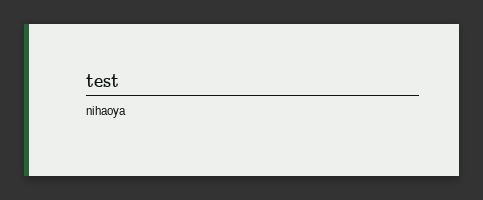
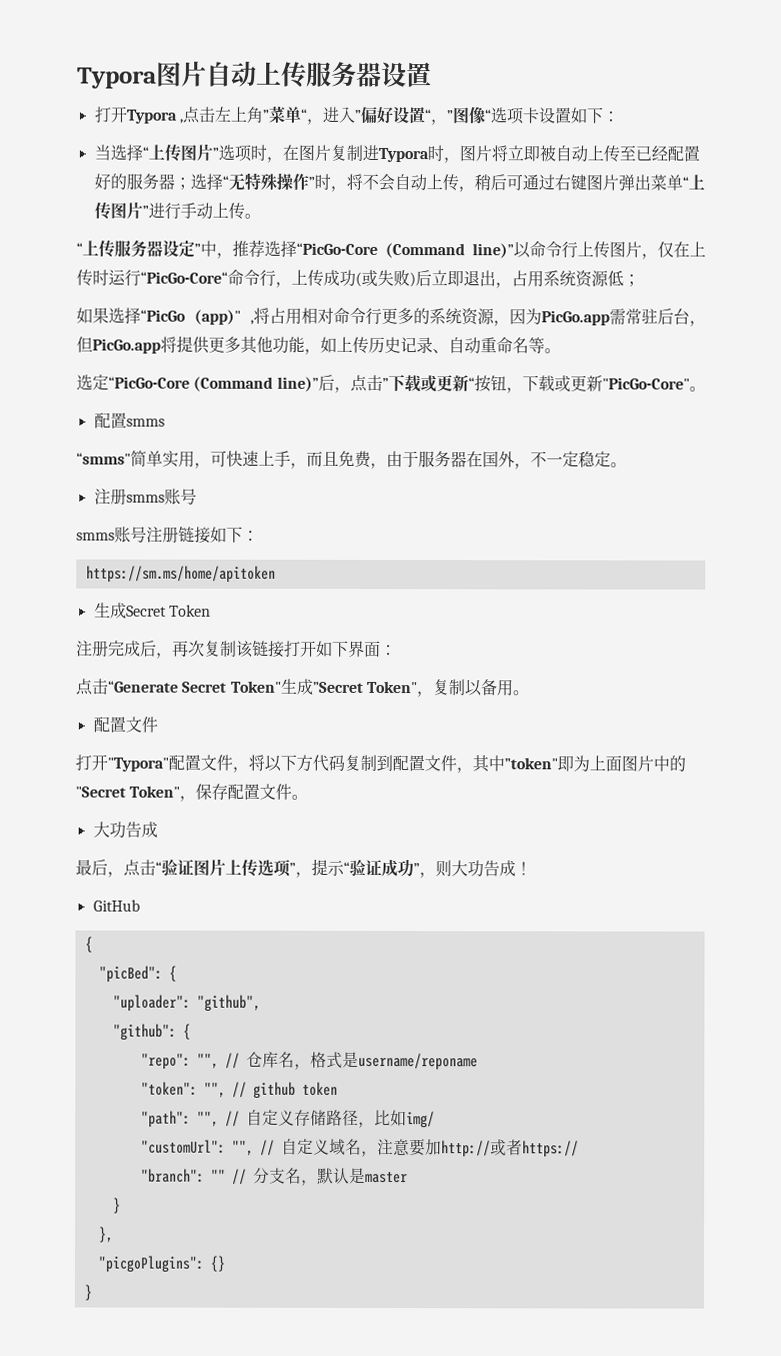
- test
- nihaoya
+ Typora图片自动上传服务器设置
+ 打开Typora ,点击左上角”菜单“，进入”偏好设置“，”图像“选项卡设置如下：
+ 当选择“上传图片”选项时，在图片复制进Typora时，图片将立即被自动上传至已经配置好的服务器；选择“无特殊操作”时，将不会自动上传，稍后可通过右键图片弹出菜单“上传图片”进行手动上传。
+ “上传服务器设定”中，推荐选择“PicGo-Core (Command line)”以命令行上传图片，仅在上传时运行“PicGo-Core“命令行，上传成功(或失败)后立即退出，占用系统资源低；
+ 如果选择“PicGo (app)" ,将占用相对命令行更多的系统资源，因为PicGo.app需常驻后台，但PicGo.app将提供更多其他功能，如上传历史记录、自动重命名等。
+ 选定“PicGo-Core (Command line)”后，点击”下载或更新“按钮，下载或更新"PicGo-Core"。
+ 配置smms
+ “smms"简单实用，可快速上手，而且免费，由于服务器在国外，不一定稳定。
+ 注册smms账号
+ smms账号注册链接如下：
+ https://sm.ms/home/apitoken
+ 生成Secret Token
+ 注册完成后，再次复制该链接打开如下界面：
+ 点击“Generate Secret Token"生成”Secret Token"，复制以备用。
+ 配置文件
+ 打开"Typora"配置文件，将以下方代码复制到配置文件，其中”token"即为上面图片中的"Secret Token"，保存配置文件。
+ 大功告成
+ 最后，点击“验证图片上传选项”，提示“验证成功”，则大功告成！
+ GitHub
+ {
+ "picBed": {
+ "uploader": "github",
+ "github": {
+ "repo": "", // 仓库名，格式是username/reponame
+ "token": "", // github token
+ "path": "", // 自定义存储路径，比如img/
+ "customUrl": "", // 自定义域名，注意要加http://或者https://
+ "branch": "" // 分支名，默认是master
+ }
+ },
+ "picgoPlugins": {}
+ }

